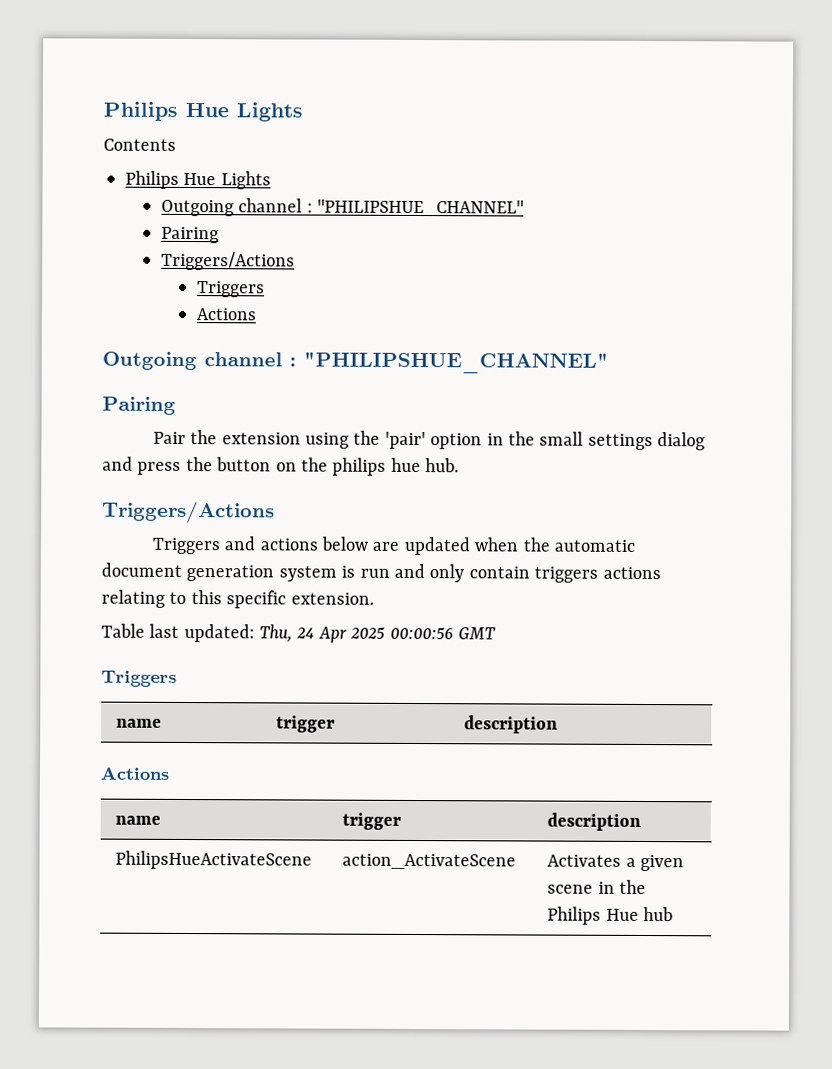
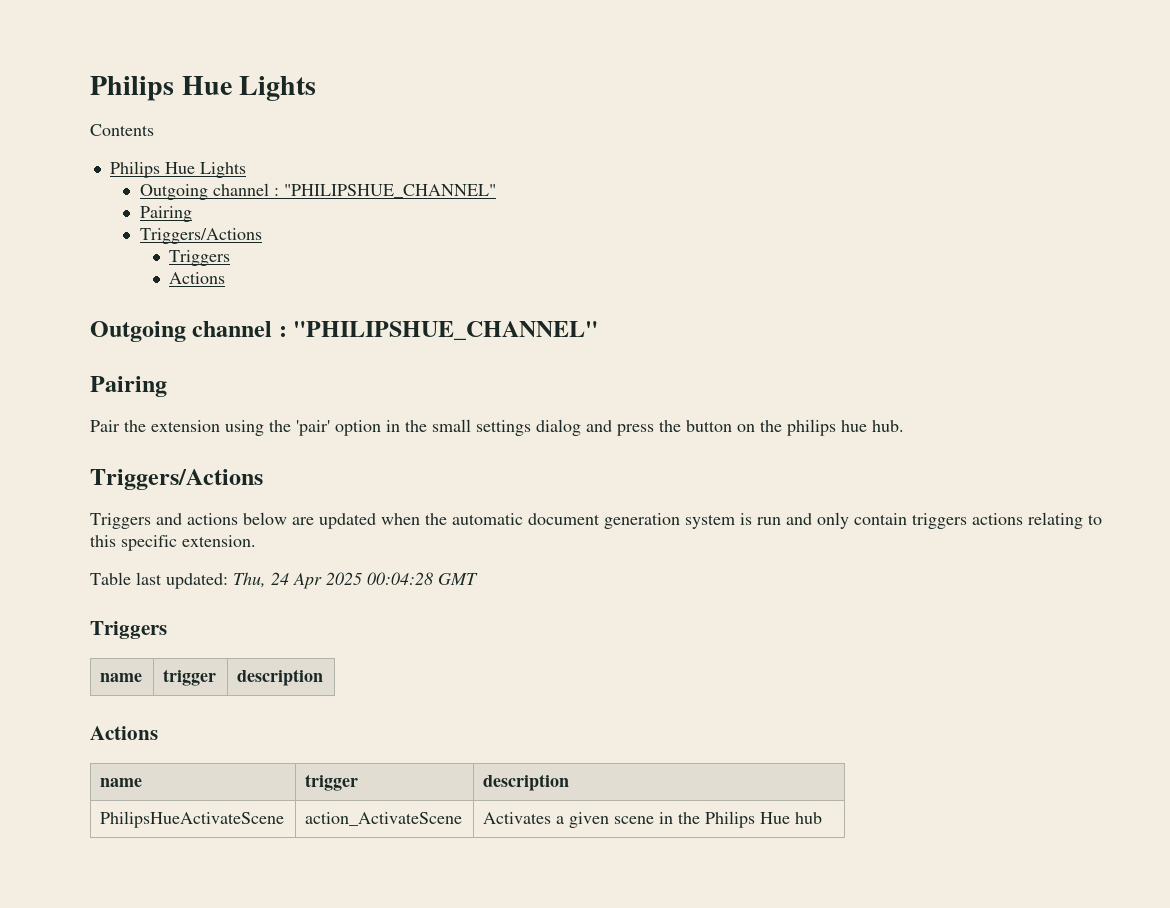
- Table last updated: Thu, 24 Apr 2025 00:00:56 GMT
+ Table last updated: Thu, 24 Apr 2025 00:04:28 GMT

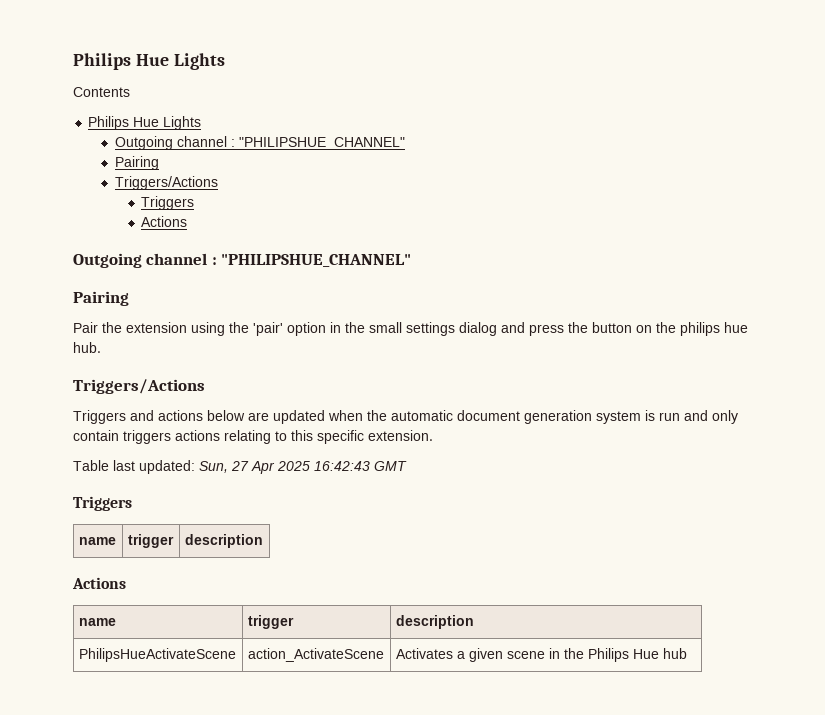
- Table last updated: Thu, 24 Apr 2025 00:04:28 GMT
+ Table last updated: Sun, 27 Apr 2025 16:42:43 GMT

